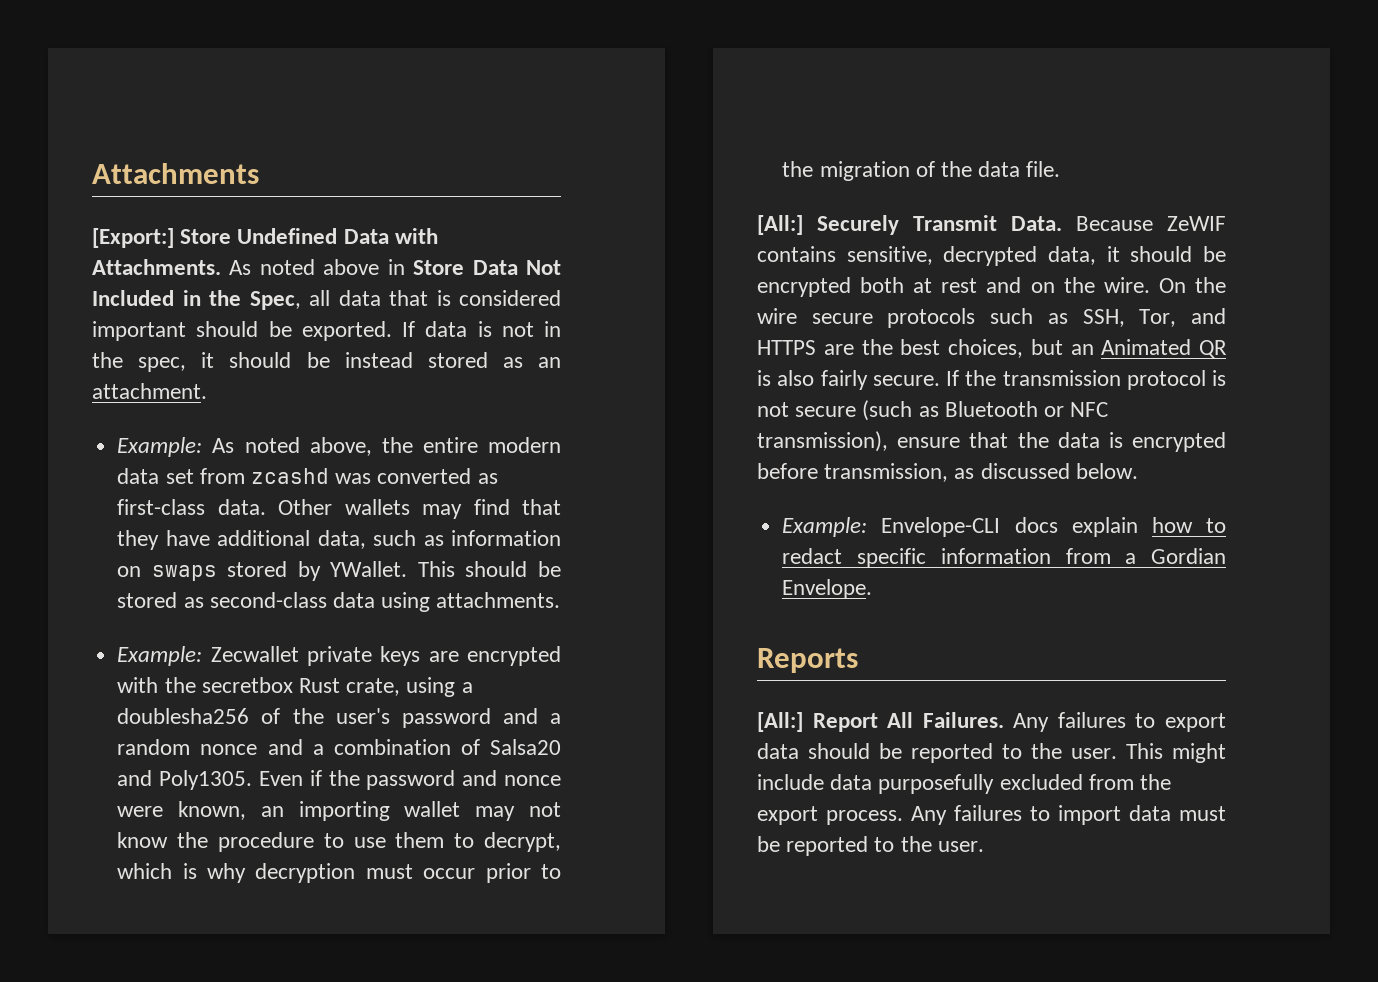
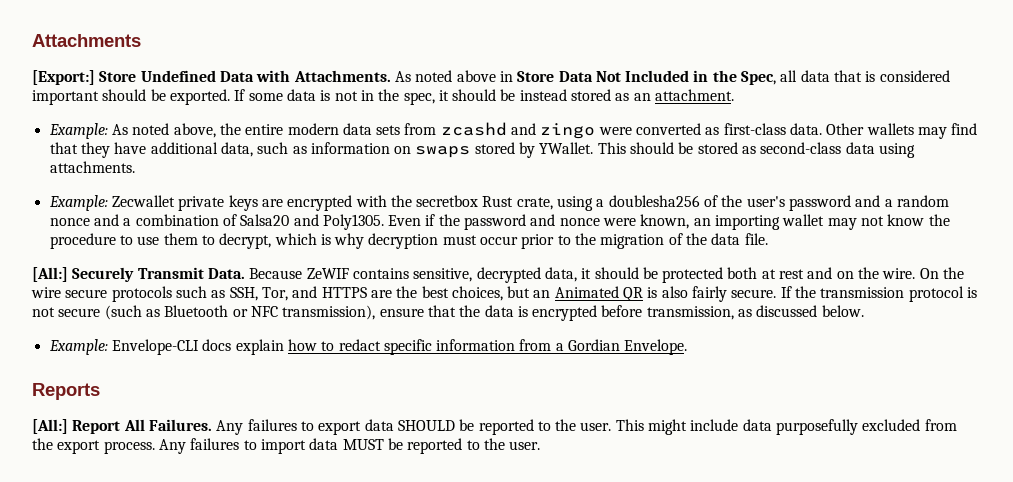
- If data is not in the spec, it should be instead stored as an attachment.
+ If some data is not in the spec, it should be instead stored as an attachment.
- Example: As noted above, the entire modern data set from zcashd was converted as first-class data.
+ Example: As noted above, the entire modern data sets from zcashd and zingo were converted as first-class data.
- Because ZeWIF contains sensitive, decrypted data, it should be encrypted both at rest and on the wire.
+ Because ZeWIF contains sensitive, decrypted data, it should be protected both at rest and on the wire.
- Any failures to export data should be reported to the user.
+ Any failures to export data SHOULD be reported to the user.
- Any failures to import data must be reported to the user.
+ Any failures to import data MUST be reported to the user.

